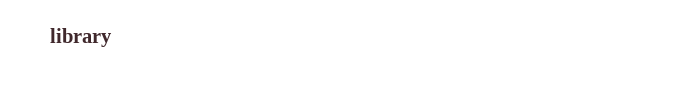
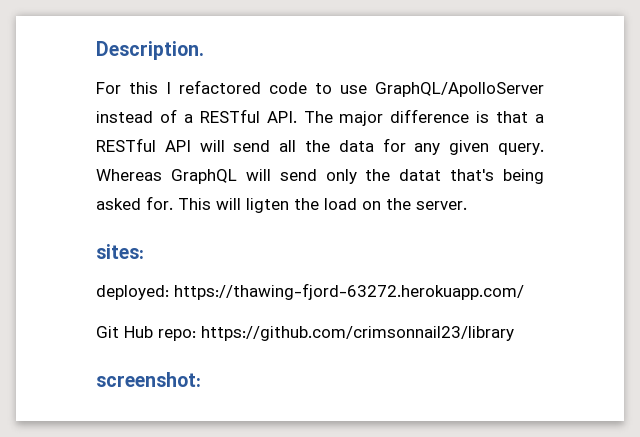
- library
+ Description.
+ For this I refactored code to use GraphQL/ApolloServer instead of a RESTful API. The major difference is that a RESTful API will send all the data for any given query. Whereas GraphQL will send only the datat that's being asked for. This will ligten the load on the server.
+ sites:
+ deployed: https://thawing-fjord-63272.herokuapp.com/
+ Git Hub repo: https://github.com/crimsonnail23/library
+ screenshot:

